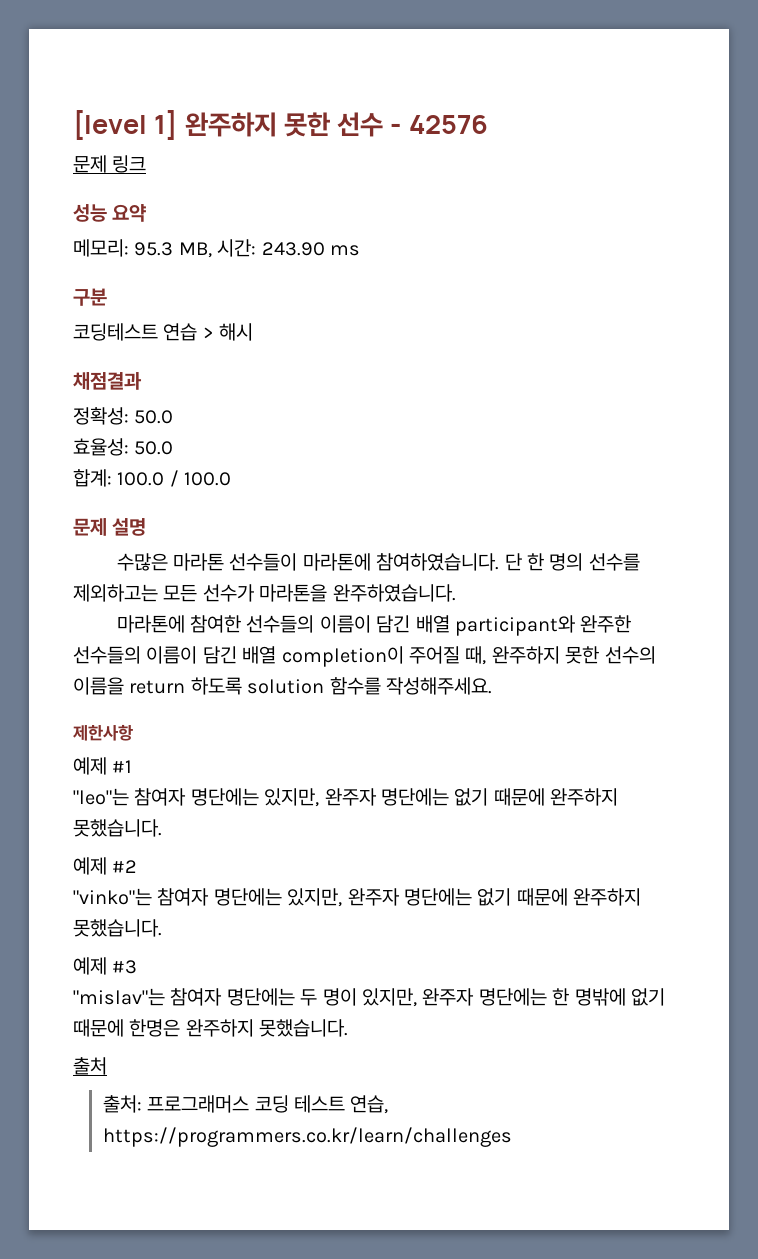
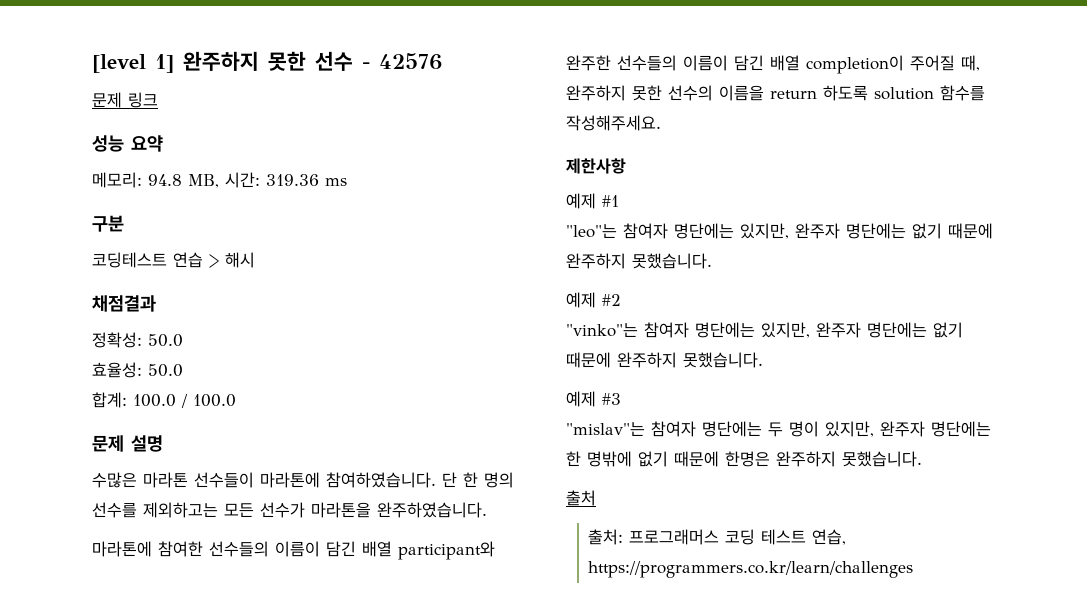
- 메모리: 95.3 MB, 시간: 243.90 ms
+ 메모리: 94.8 MB, 시간: 319.36 ms

